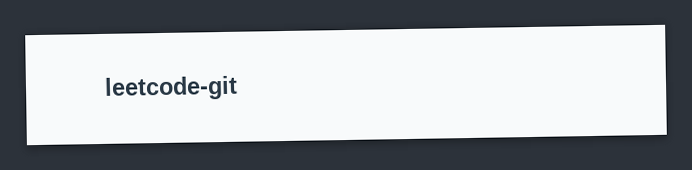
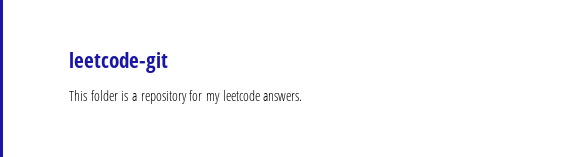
+ This folder is a repository for my leetcode answers.

